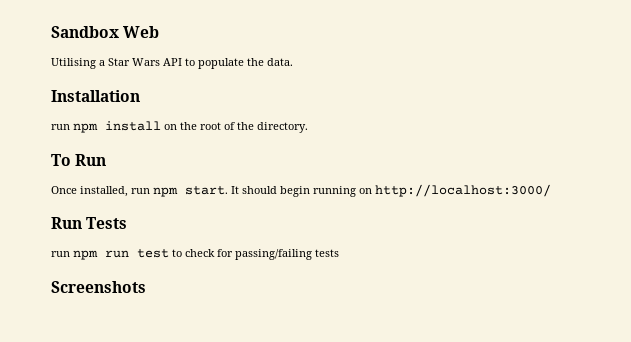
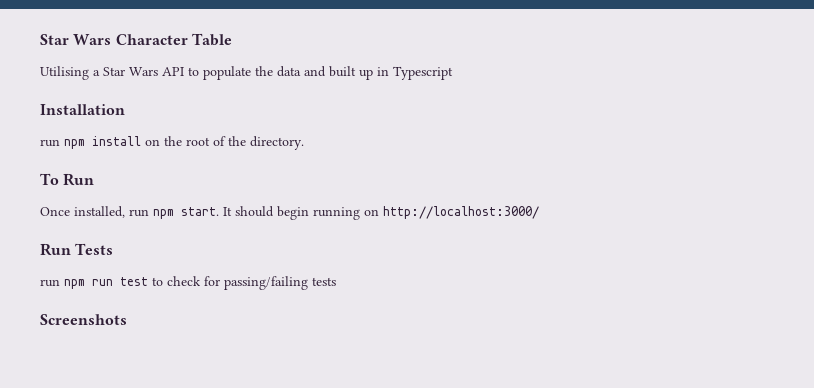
- Sandbox Web
+ Star Wars Character Table
- Utilising a Star Wars API to populate the data.
+ Utilising a Star Wars API to populate the data and built up in Typescript

